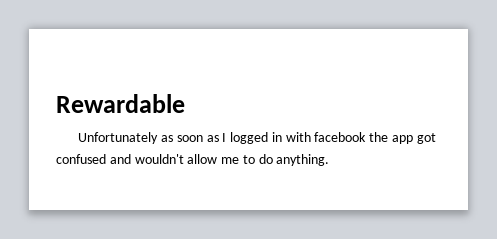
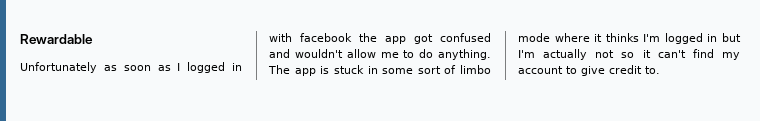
+ The app is stuck in some sort of limbo mode where it thinks I'm logged in but I'm actually not so it can't find my account to give credit to.

